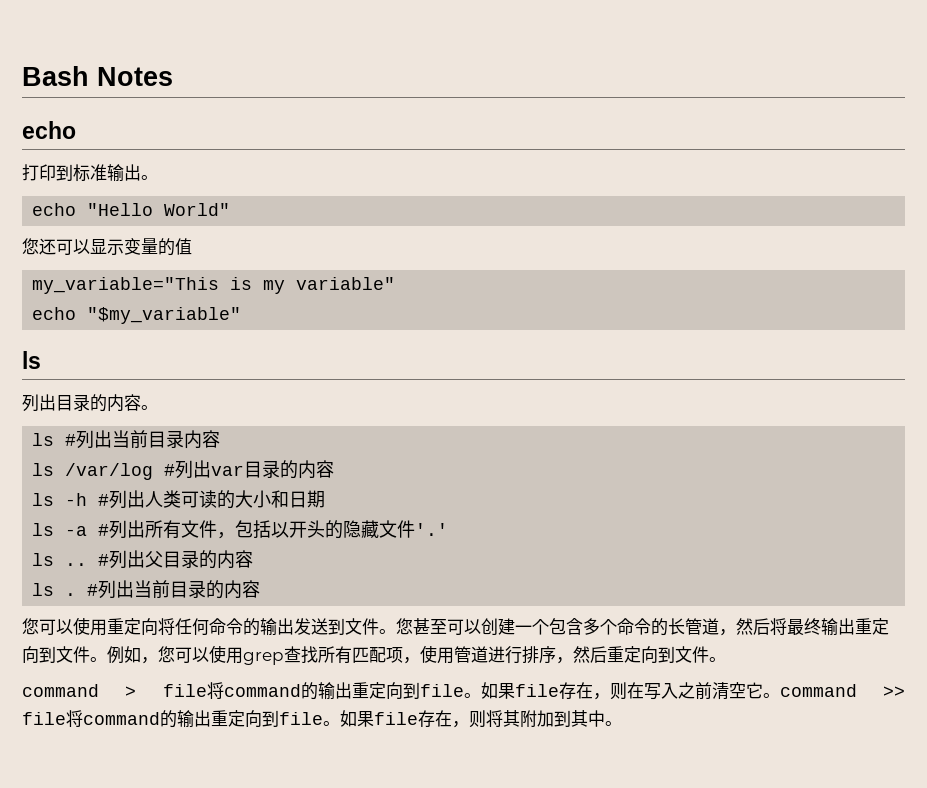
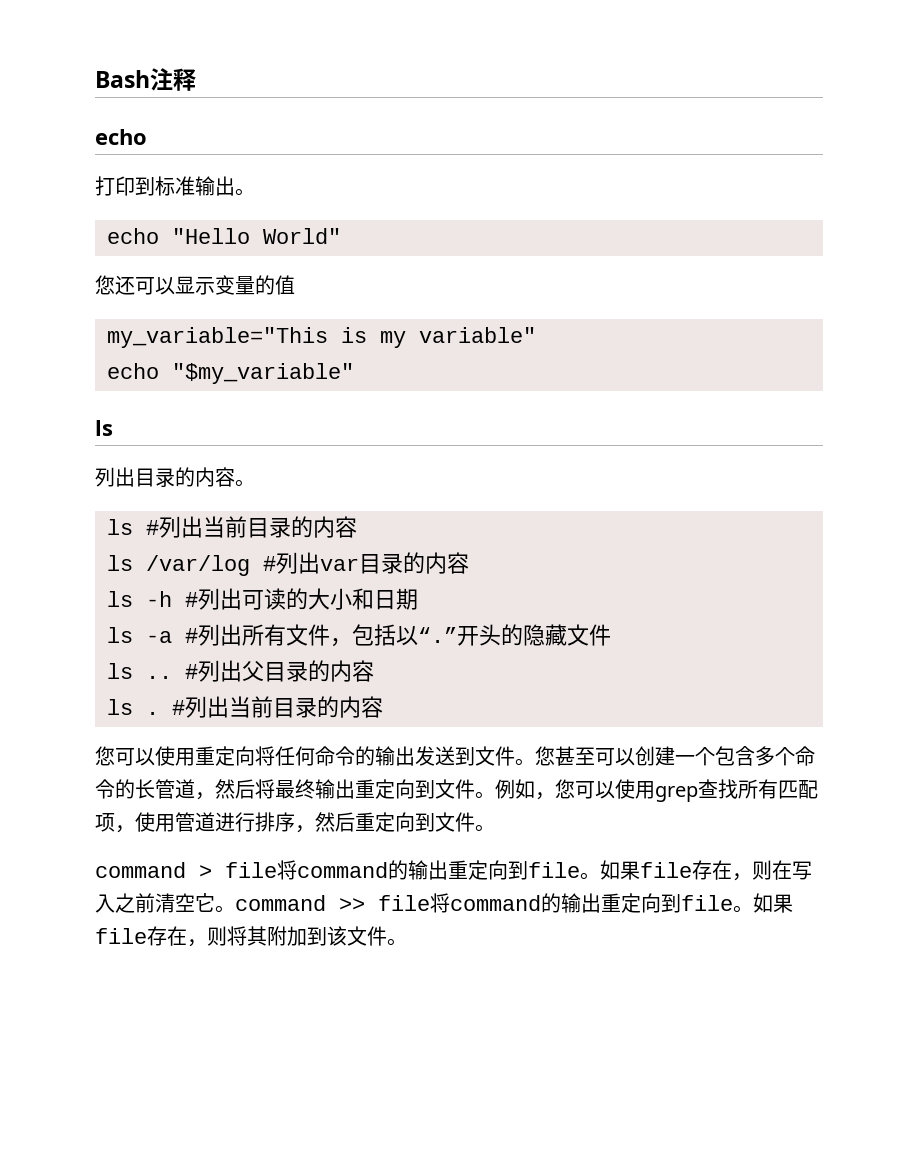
- Bash Notes
+ Bash注释
- ls #列出当前目录内容
+ ls #列出当前目录的内容
- ls -h #列出人类可读的大小和日期
+ ls -h #列出可读的大小和日期
- ls -a #列出所有文件，包括以开头的隐藏文件'.'
+ ls -a #列出所有文件，包括以“.”开头的隐藏文件
- 如果file存在，则将其附加到其中。
+ 如果file存在，则将其附加到该文件。

